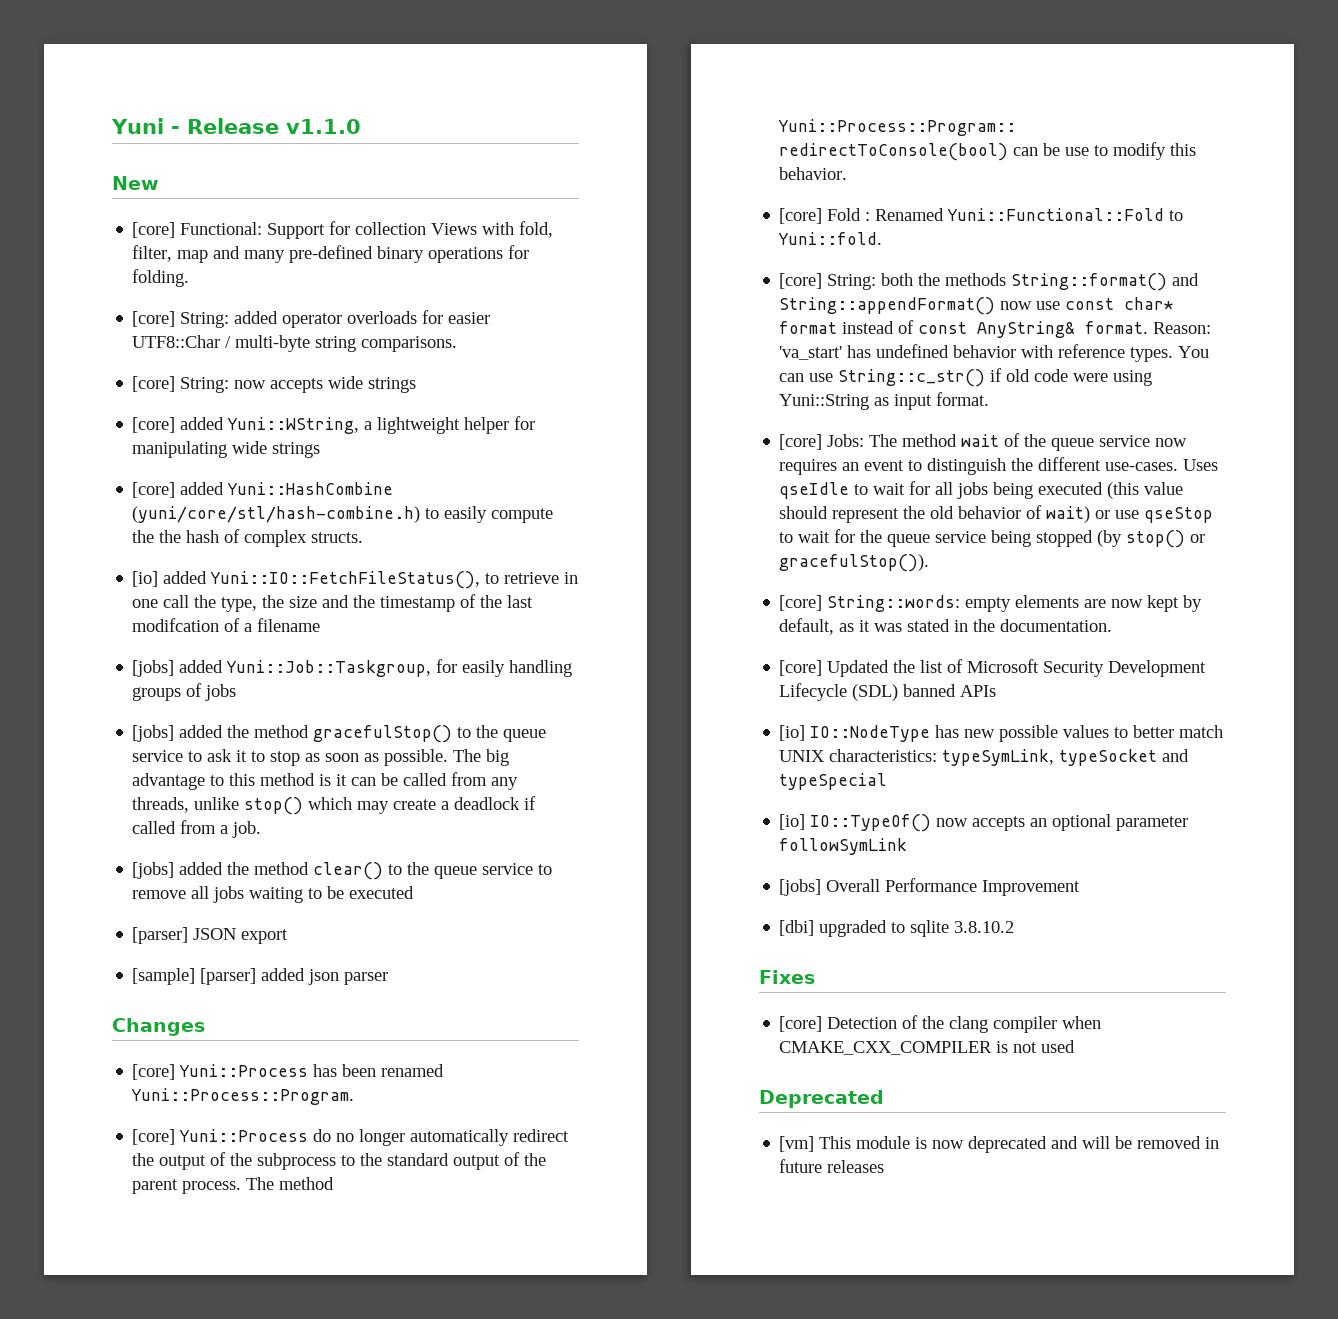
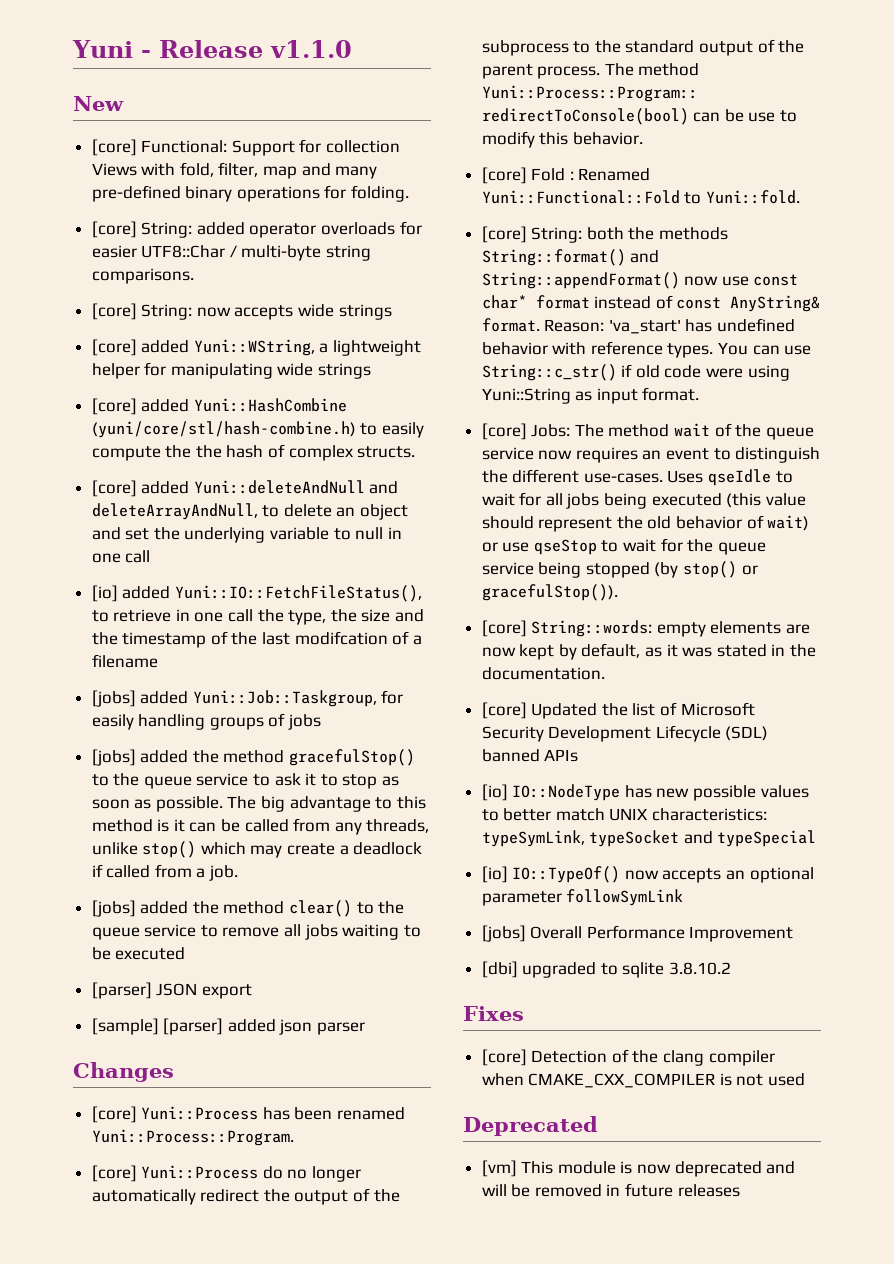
+ [core] added Yuni::deleteAndNull and deleteArrayAndNull, to delete an object and set the underlying variable to null in one call

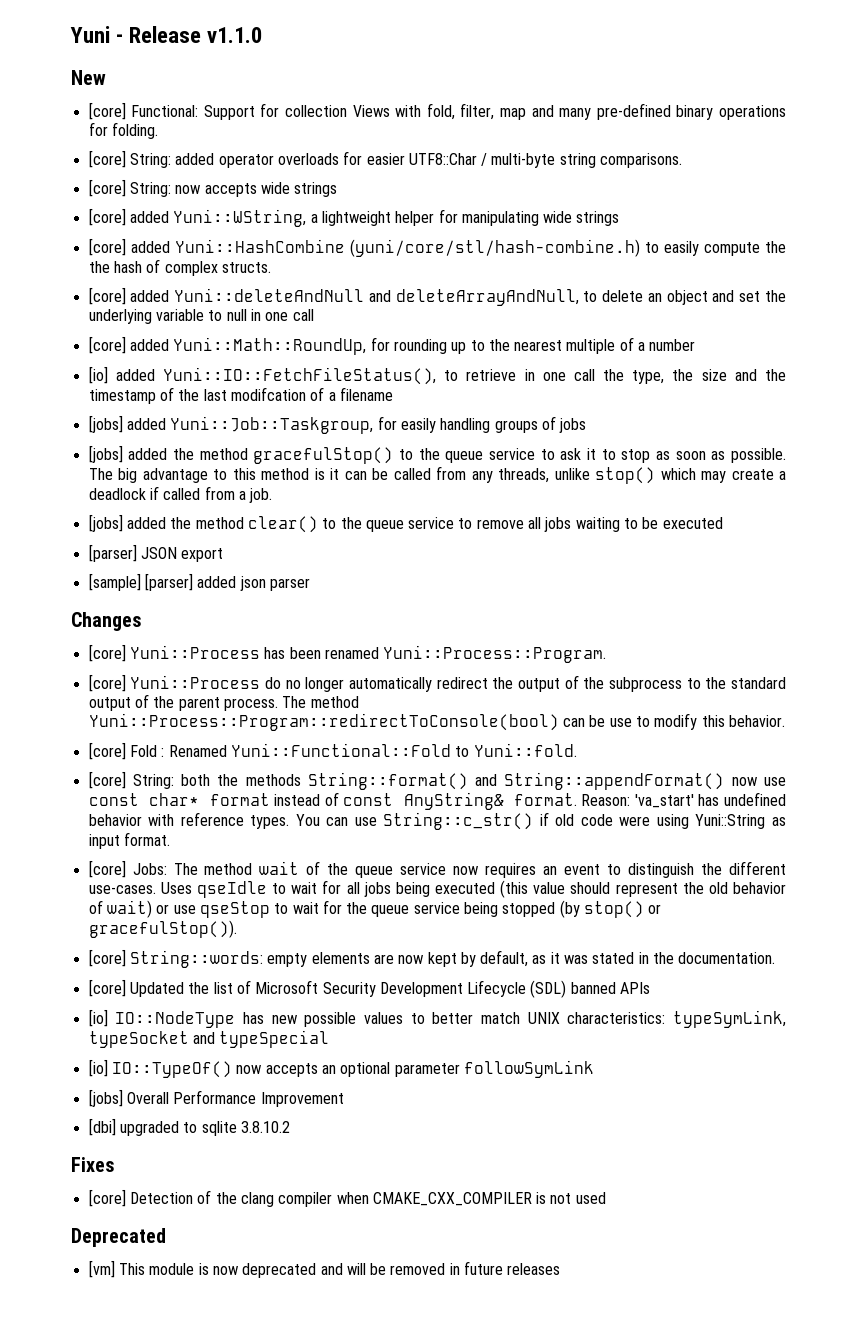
+ [core] added Yuni::Math::RoundUp, for rounding up to the nearest multiple of a number

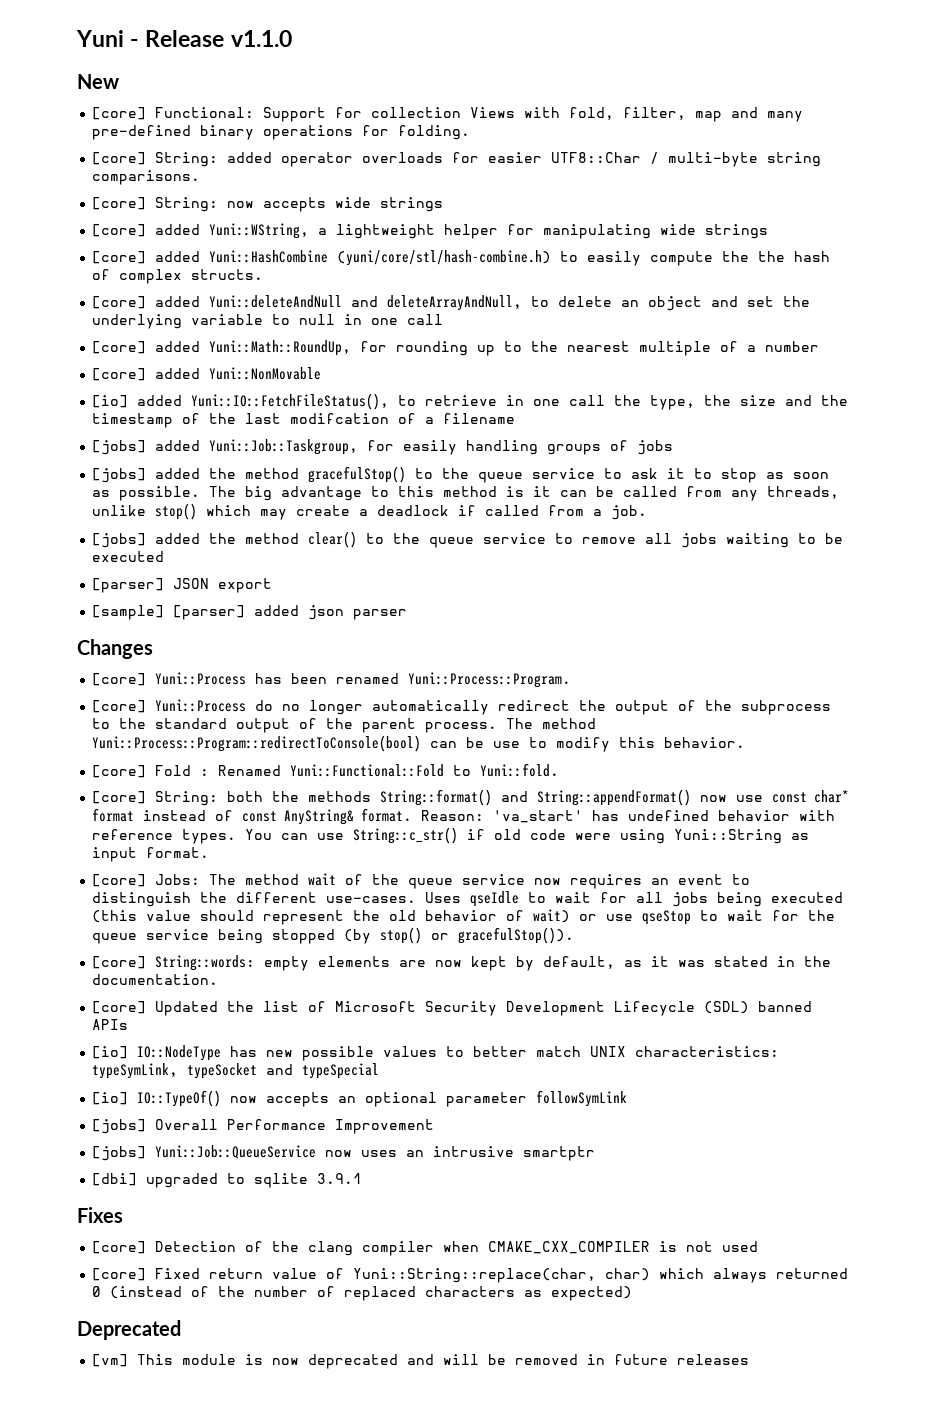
+ [core] added Yuni::NonMovable
+ [jobs] Yuni::Job::QueueService now uses an intrusive smartptr
- [dbi] upgraded to sqlite 3.8.10.2
+ [dbi] upgraded to sqlite 3.9.1
+ [core] Fixed return value of Yuni::String::replace(char, char) which always returned 0 (instead of the number of replaced characters as expected)

